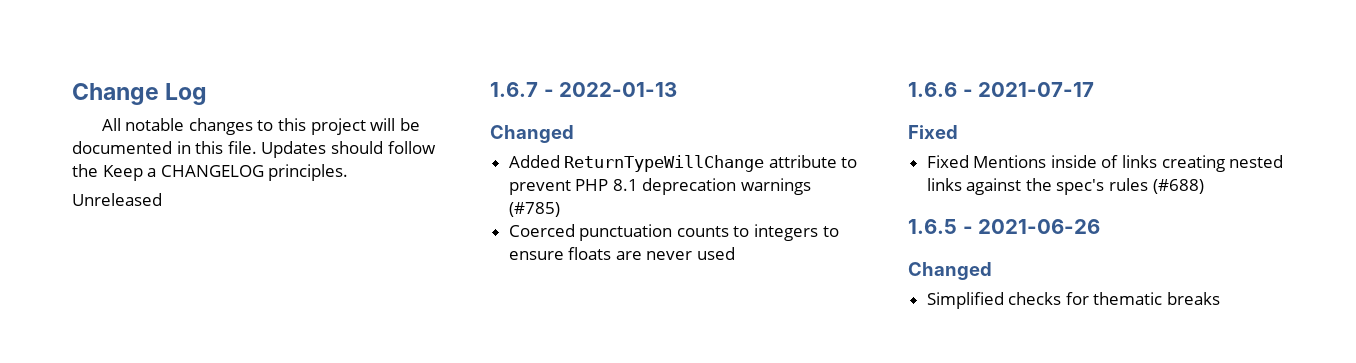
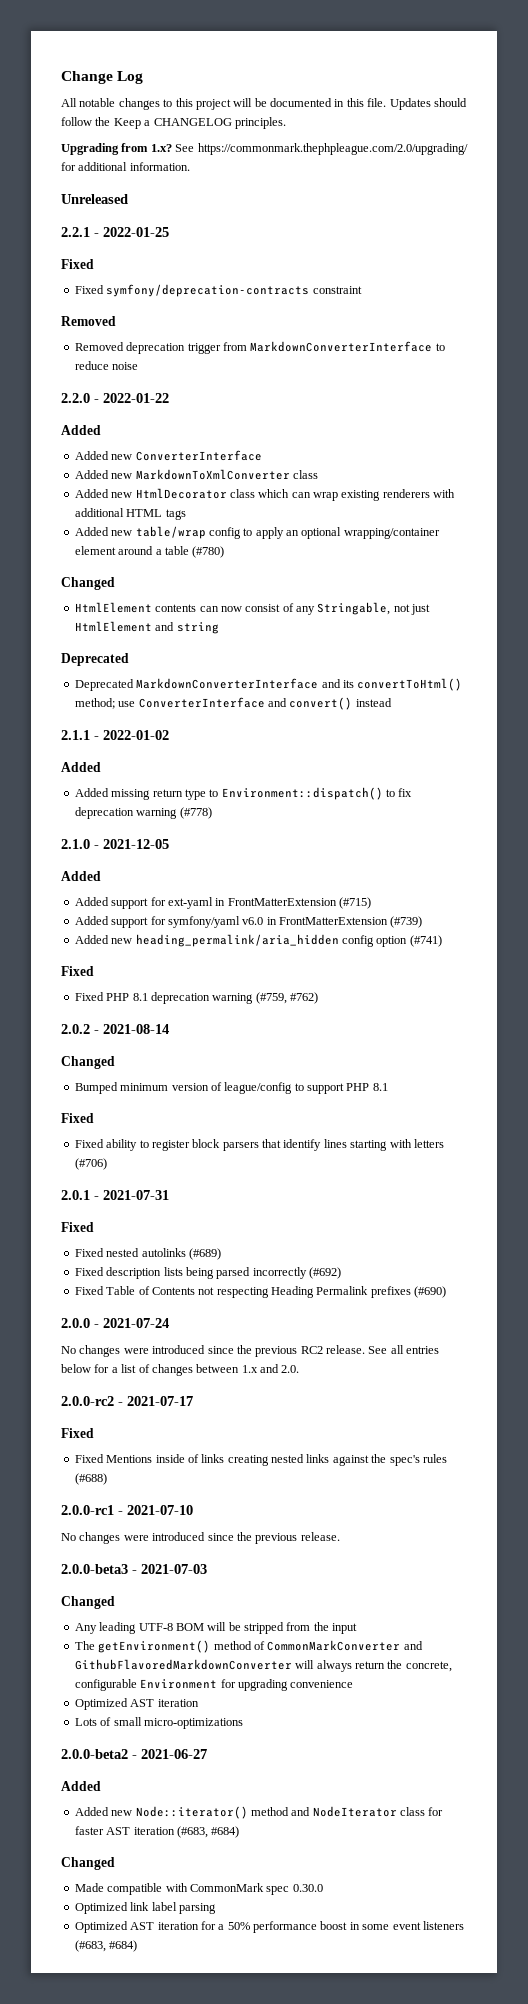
+ Upgrading from 1.x? See https://commonmark.thephpleague.com/2.0/upgrading/ for additional information.
  Unreleased
- 1.6.7 - 2022-01-13
+ 2.2.1 - 2022-01-25
+ Fixed
+ Fixed symfony/deprecation-contracts constraint
+ Removed
+ Removed deprecation trigger from MarkdownConverterInterface to reduce noise
+ 2.2.0 - 2022-01-22
+ Added
+ Added new ConverterInterface
+ Added new MarkdownToXmlConverter class
+ Added new HtmlDecorator class which can wrap existing renderers with additional HTML tags
+ Added new table/wrap config to apply an optional wrapping/container element around a table (#780)
  Changed
- Added ReturnTypeWillChange attribute to prevent PHP 8.1 deprecation warnings (#785)
- Coerced punctuation counts to integers to ensure floats are never used
- 1.6.6 - 2021-07-17
+ HtmlElement contents can now consist of any Stringable, not just HtmlElement and string
+ Deprecated
+ Deprecated MarkdownConverterInterface and its convertToHtml() method; use ConverterInterface and convert() instead
+ 2.1.1 - 2022-01-02
+ Added
+ Added missing return type to Environment::dispatch() to fix deprecation warning (#778)
+ 2.1.0 - 2021-12-05
+ Added
+ Added support for ext-yaml in FrontMatterExtension (#715)
+ Added support for symfony/yaml v6.0 in FrontMatterExtension (#739)
+ Added new heading_permalink/aria_hidden config option (#741)
+ Fixed
+ Fixed PHP 8.1 deprecation warning (#759, #762)
+ 2.0.2 - 2021-08-14
+ Changed
+ Bumped minimum version of league/config to support PHP 8.1
+ Fixed
+ Fixed ability to register block parsers that identify lines starting with letters (#706)
+ 2.0.1 - 2021-07-31
+ Fixed
+ Fixed nested autolinks (#689)
+ Fixed description lists being parsed incorrectly (#692)
+ Fixed Table of Contents not respecting Heading Permalink prefixes (#690)
+ 2.0.0 - 2021-07-24
+ No changes were introduced since the previous RC2 release. See all entries below for a list of changes between 1.x and 2.0.
+ 2.0.0-rc2 - 2021-07-17
- 1.6.5 - 2021-06-26
+ 2.0.0-rc1 - 2021-07-10
+ No changes were introduced since the previous release.
+ 2.0.0-beta3 - 2021-07-03
  Changed
- Simplified checks for thematic breaks
+ Any leading UTF-8 BOM will be stripped from the input
+ The getEnvironment() method of CommonMarkConverter and GithubFlavoredMarkdownConverter will always return the concrete, configurable Environment for upgrading convenience
+ Optimized AST iteration
+ Lots of small micro-optimizations
+ 2.0.0-beta2 - 2021-06-27
+ Added
+ Added new Node::iterator() method and NodeIterator class for faster AST iteration (#683, #684)
+ Changed
+ Made compatible with CommonMark spec 0.30.0
+ Optimized link label parsing
+ Optimized AST iteration for a 50% performance boost in some event listeners (#683, #684)

